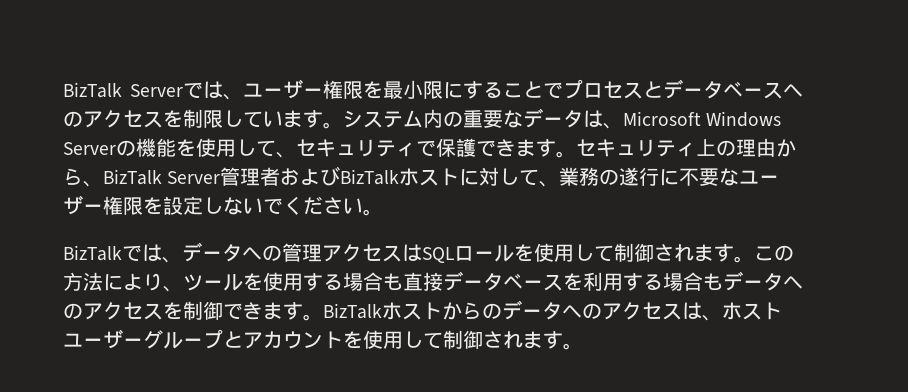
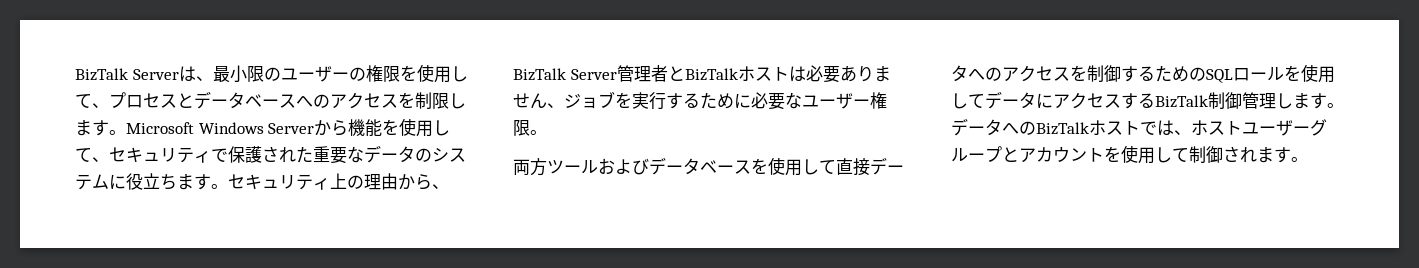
- BizTalk Serverでは、ユーザー権限を最小限にすることでプロセスとデータベースへのアクセスを制限しています。システム内の重要なデータは、Microsoft Windows Serverの機能を使用して、セキュリティで保護できます。
+ BizTalk Serverは、最小限のユーザーの権限を使用して、プロセスとデータベースへのアクセスを制限します。Microsoft Windows Serverから機能を使用して、セキュリティで保護された重要なデータのシステムに役立ちます。
- セキュリティ上の理由から、BizTalk Server管理者およびBizTalkホストに対して、業務の遂行に不要なユーザー権限を設定しないでください。
- BizTalkでは、データへの管理アクセスはSQLロールを使用して制御されます。この方法により、ツールを使用する場合も直接データベースを利用する場合もデータへのアクセスを制御できます。BizTalkホストからのデータへのアクセスは、ホストユーザーグループとアカウントを使用して制御されます。
+ セキュリティ上の理由から、BizTalk Server管理者とBizTalkホストは必要ありません、ジョブを実行するために必要なユーザー権限。
+ 両方ツールおよびデータベースを使用して直接データへのアクセスを制御するためのSQLロールを使用してデータにアクセスするBizTalk制御管理します。データへのBizTalkホストでは、ホストユーザーグループとアカウントを使用して制御されます。

